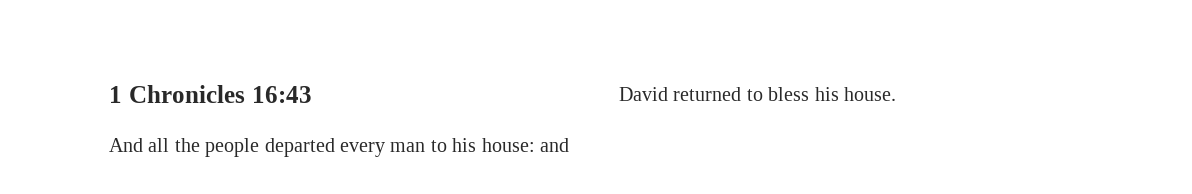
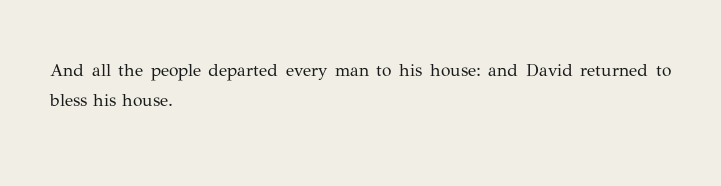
- 1 Chronicles 16:43

